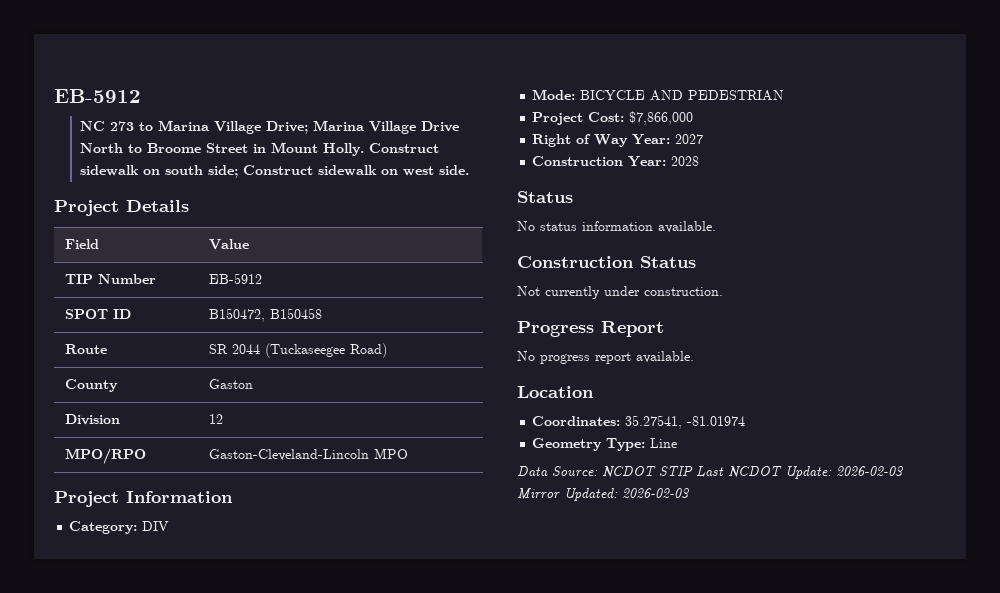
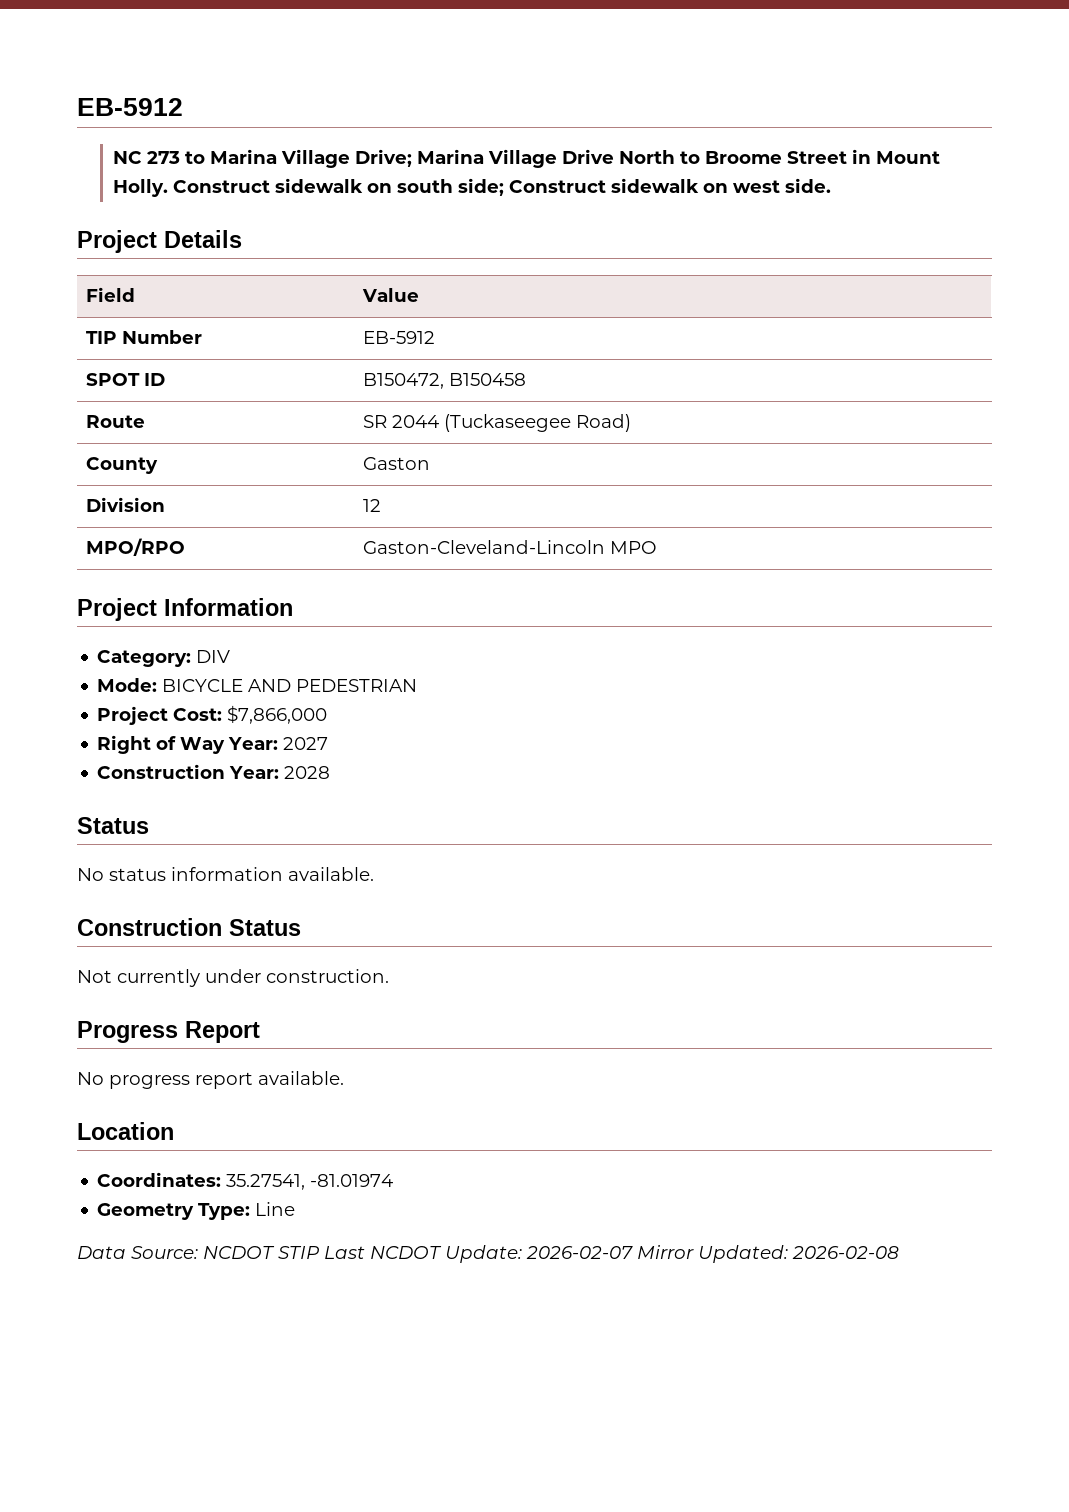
- Data Source: NCDOT STIP Last NCDOT Update: 2026-02-03 Mirror Updated: 2026-02-03
+ Data Source: NCDOT STIP Last NCDOT Update: 2026-02-07 Mirror Updated: 2026-02-08

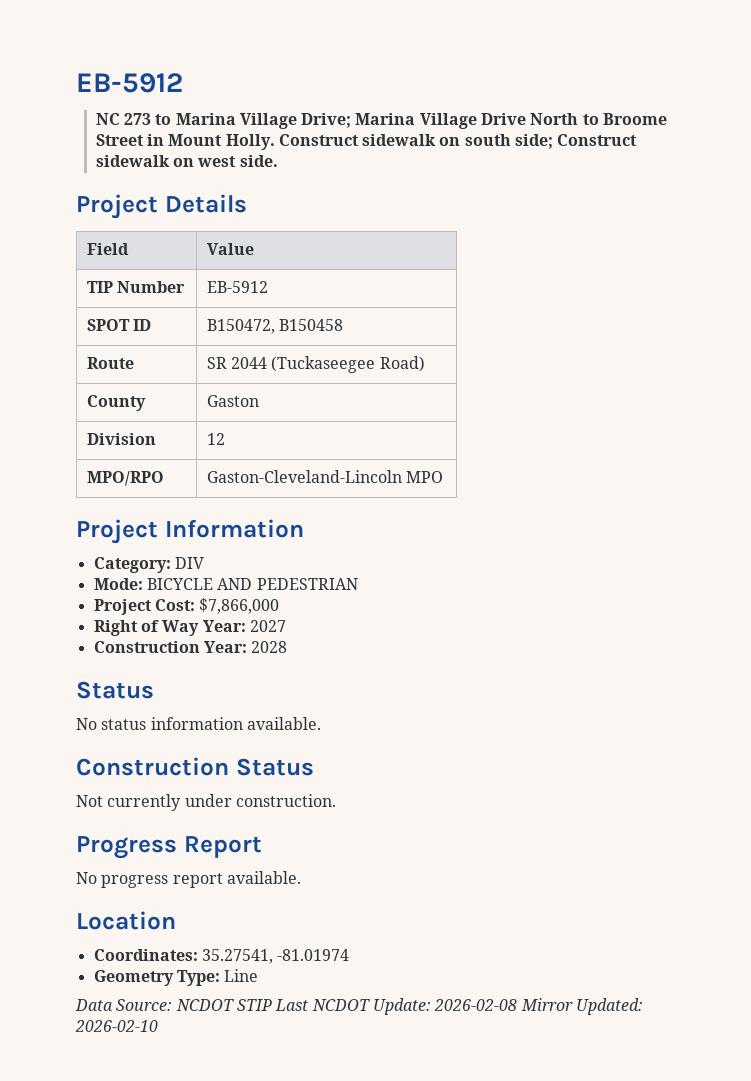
- Data Source: NCDOT STIP Last NCDOT Update: 2026-02-07 Mirror Updated: 2026-02-08
+ Data Source: NCDOT STIP Last NCDOT Update: 2026-02-08 Mirror Updated: 2026-02-10

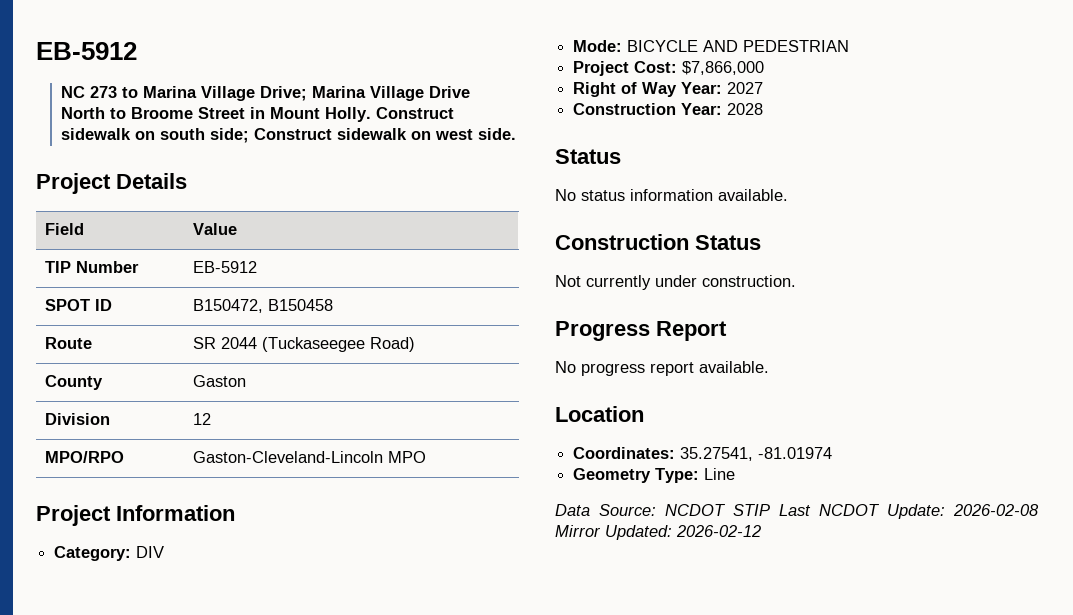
- Data Source: NCDOT STIP Last NCDOT Update: 2026-02-08 Mirror Updated: 2026-02-10
+ Data Source: NCDOT STIP Last NCDOT Update: 2026-02-08 Mirror Updated: 2026-02-12

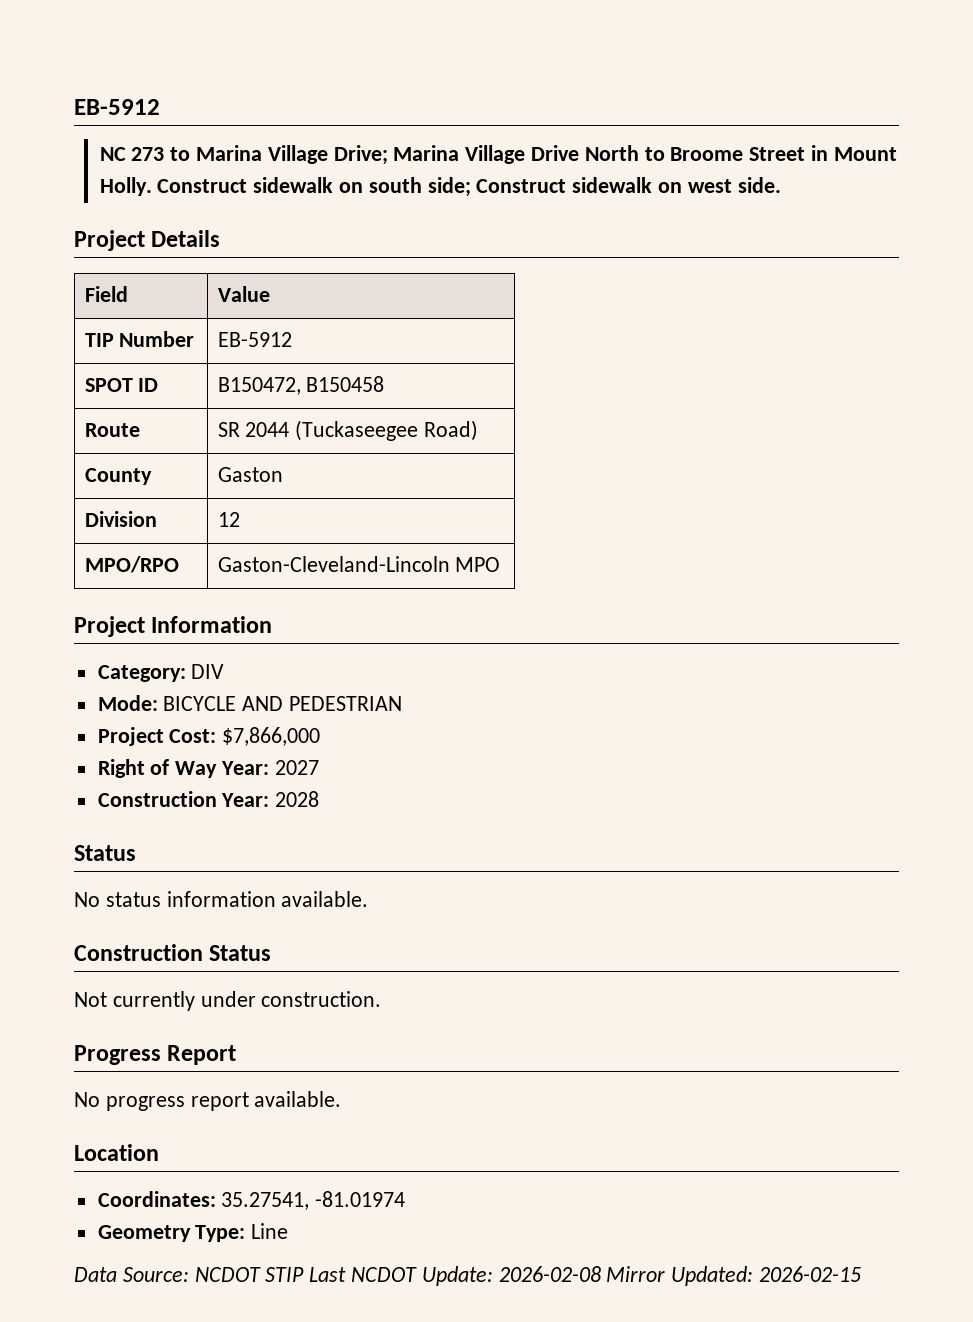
- Data Source: NCDOT STIP Last NCDOT Update: 2026-02-08 Mirror Updated: 2026-02-12
+ Data Source: NCDOT STIP Last NCDOT Update: 2026-02-08 Mirror Updated: 2026-02-15

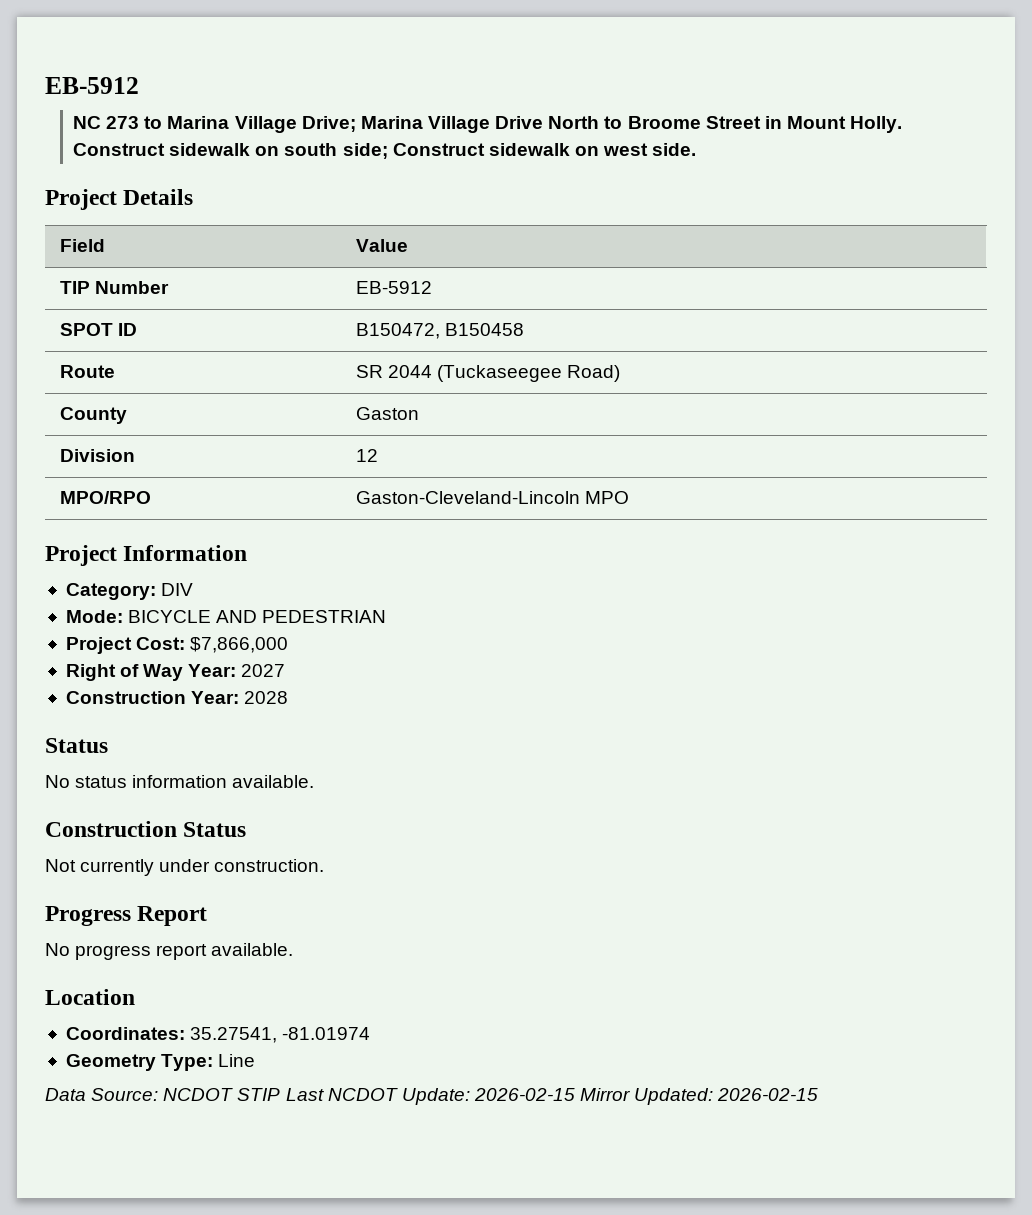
- Data Source: NCDOT STIP Last NCDOT Update: 2026-02-08 Mirror Updated: 2026-02-15
+ Data Source: NCDOT STIP Last NCDOT Update: 2026-02-15 Mirror Updated: 2026-02-15

